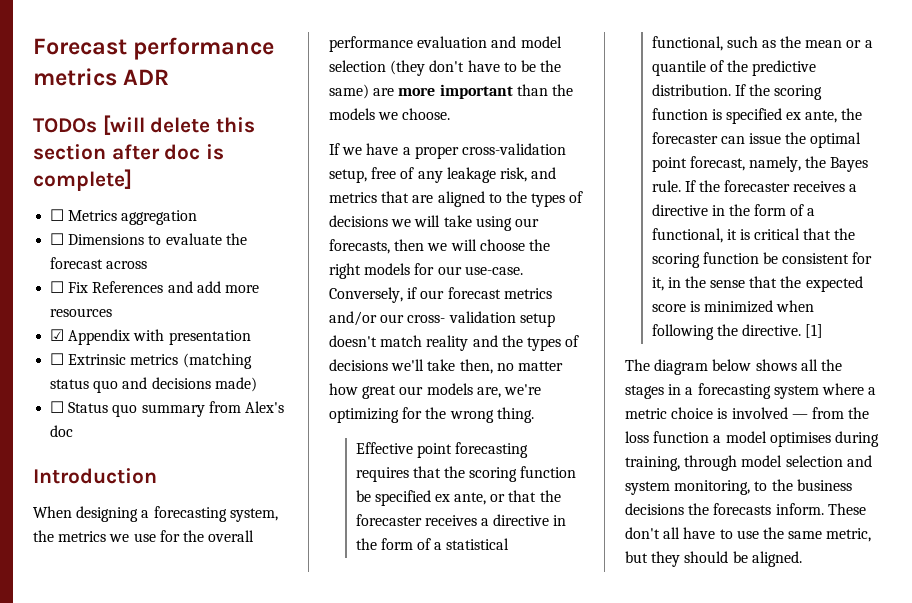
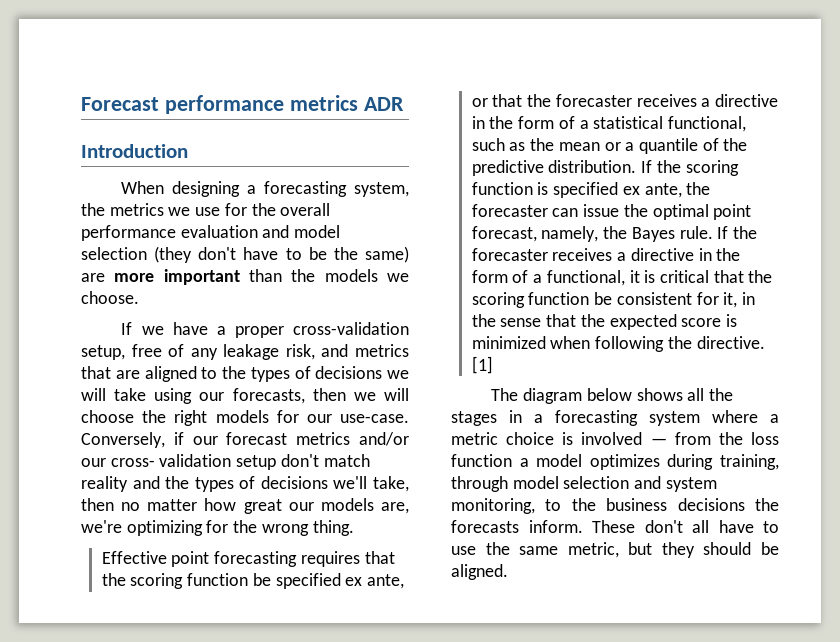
- TODOs [will delete this section after doc is complete]
- ☐ Metrics aggregation
- ☐ Dimensions to evaluate the forecast across
- ☐ Fix References and add more resources
- ☑ Appendix with presentation
- ☐ Extrinsic metrics (matching status quo and decisions made)
- ☐ Status quo summary from Alex's doc
- Conversely, if our forecast metrics and/or our cross- validation setup doesn't match reality and the types of decisions we'll take then, no matter how great our models are, we're optimizing for the wrong thing.
+ Conversely, if our forecast metrics and/or our cross- validation setup don't match reality and the types of decisions we'll take, then no matter how great our models are, we're optimizing for the wrong thing.
- The diagram below shows all the stages in a forecasting system where a metric choice is involved — from the loss function a model optimises during training, through model selection and system monitoring, to the business decisions the forecasts inform.
+ The diagram below shows all the stages in a forecasting system where a metric choice is involved — from the loss function a model optimizes during training, through model selection and system monitoring, to the business decisions the forecasts inform.

